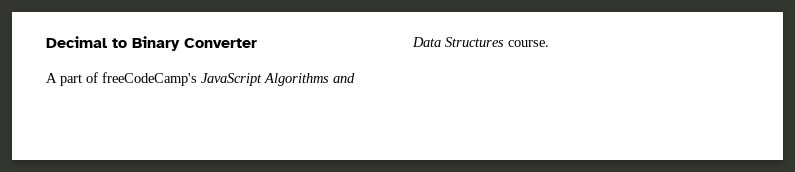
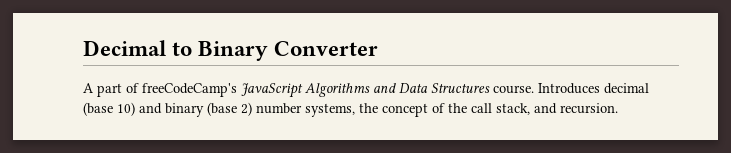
+ Introduces decimal (base 10) and binary (base 2) number systems, the concept of the call stack, and recursion.

